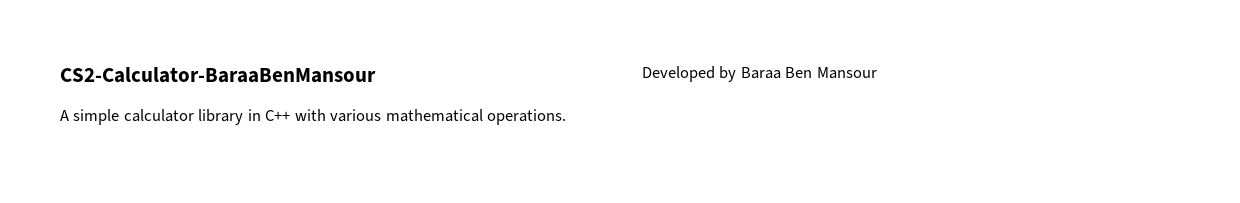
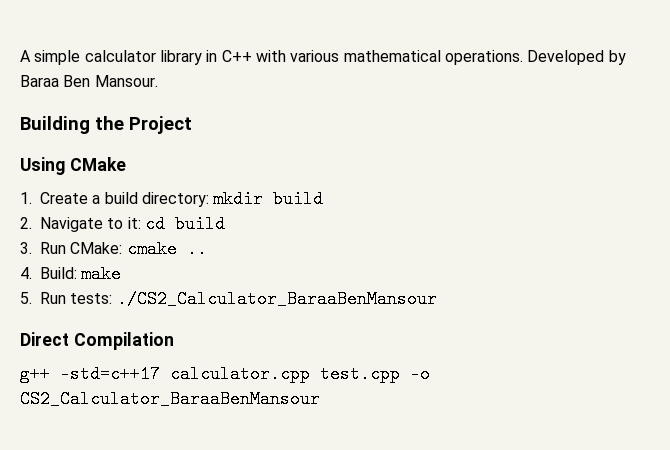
- CS2-Calculator-BaraaBenMansour
- Developed by Baraa Ben Mansour
+ Developed by Baraa Ben Mansour.
+ Building the Project
+ Using CMake
+ 1. Create a build directory: mkdir build
+ 2. Navigate to it: cd build
+ 3. Run CMake: cmake ..
+ 4. Build: make
+ 5. Run tests: ./CS2_Calculator_BaraaBenMansour
+ Direct Compilation
+ g++ -std=c++17 calculator.cpp test.cpp -o CS2_Calculator_BaraaBenMansour

